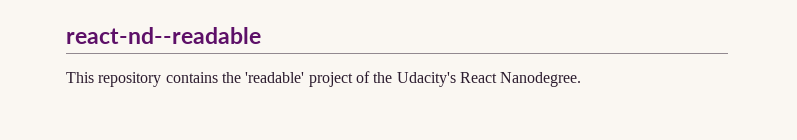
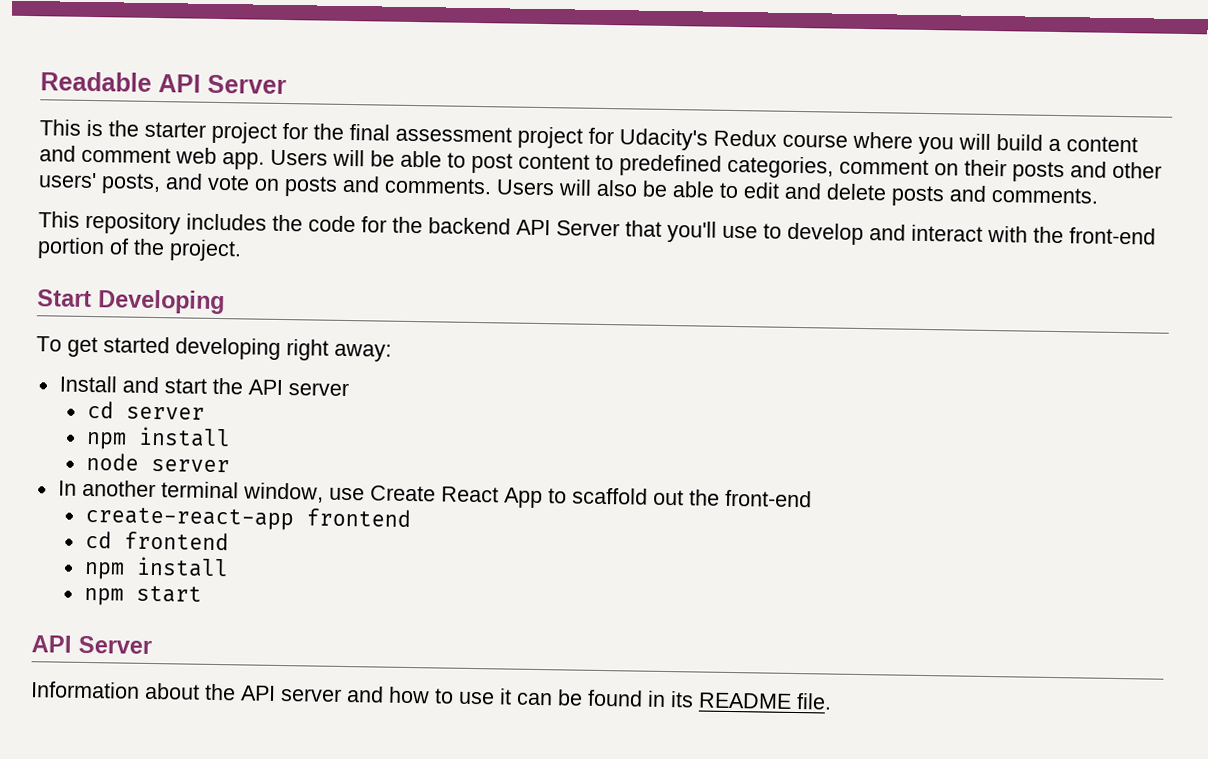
- react-nd--readable
- This repository contains the 'readable' project of the Udacity's React Nanodegree.
+ Readable API Server
+ This is the starter project for the final assessment project for Udacity's Redux course where you will build a content and comment web app. Users will be able to post content to predefined categories, comment on their posts and other users' posts, and vote on posts and comments. Users will also be able to edit and delete posts and comments.
+ This repository includes the code for the backend API Server that you'll use to develop and interact with the front-end portion of the project.
+ Start Developing
+ To get started developing right away:
+ Install and start the API server
+ cd server
+ npm install
+ node server
+ In another terminal window, use Create React App to scaffold out the front-end
+ create-react-app frontend
+ cd frontend
+ npm install
+ npm start
+ API Server
+ Information about the API server and how to use it can be found in its README file.

